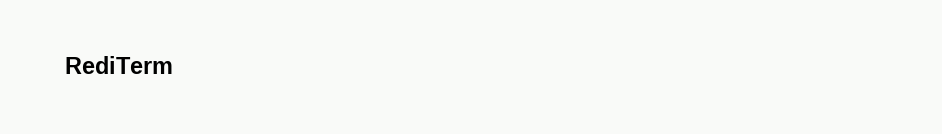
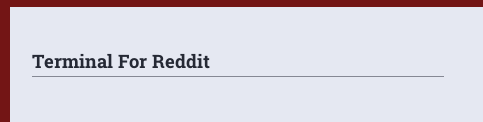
- RediTerm
+ Terminal For Reddit

